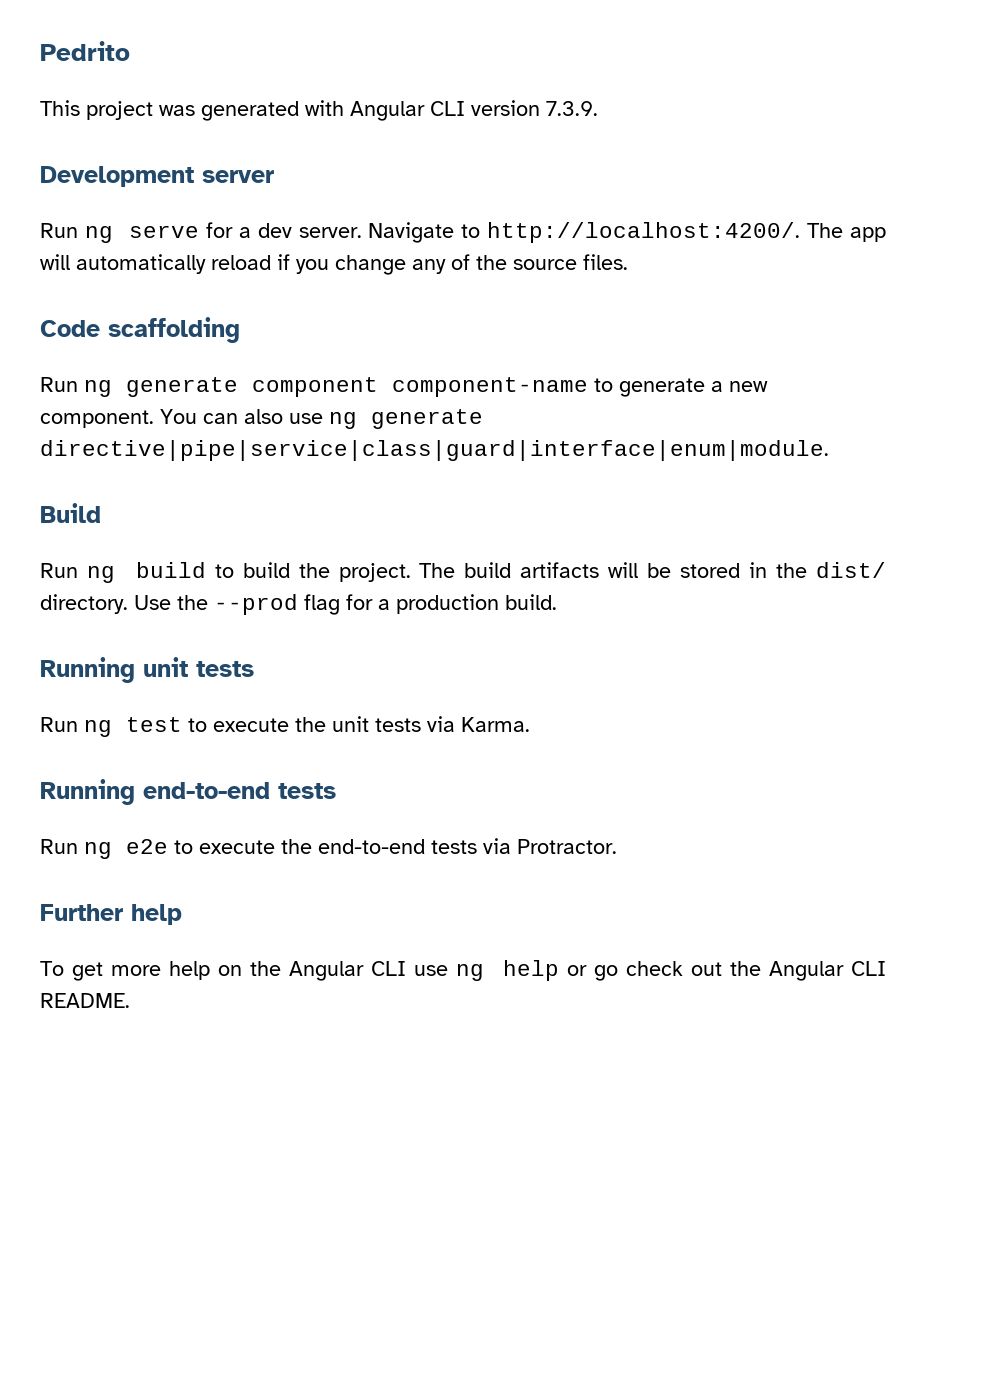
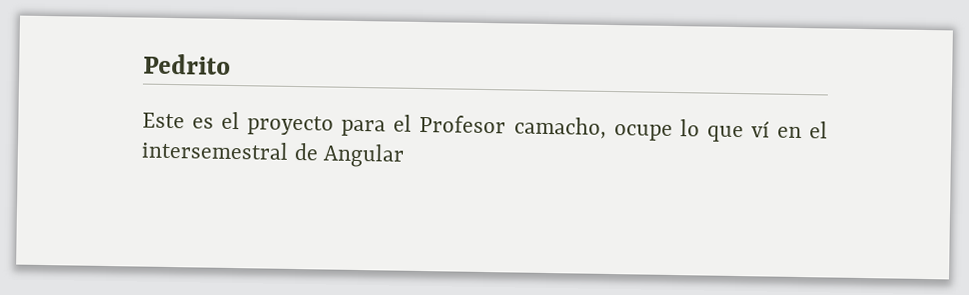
- This project was generated with Angular CLI version 7.3.9.
- Development server
- Run ng serve for a dev server. Navigate to http://localhost:4200/. The app will automatically reload if you change any of the source files.
- Code scaffolding
- Run ng generate component component-name to generate a new component. You can also use ng generate directive|pipe|service|class|guard|interface|enum|module.
- Build
- Run ng build to build the project. The build artifacts will be stored in the dist/ directory. Use the --prod flag for a production build.
- Running unit tests
- Run ng test to execute the unit tests via Karma.
- Running end-to-end tests
- Run ng e2e to execute the end-to-end tests via Protractor.
- Further help
- To get more help on the Angular CLI use ng help or go check out the Angular CLI README.
+ Este es el proyecto para el Profesor camacho, ocupe lo que ví en el intersemestral de Angular

